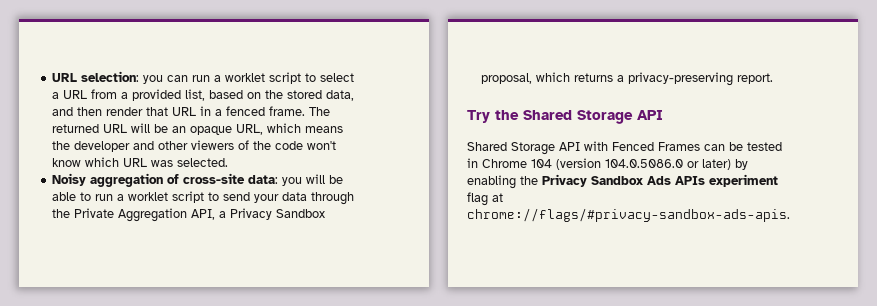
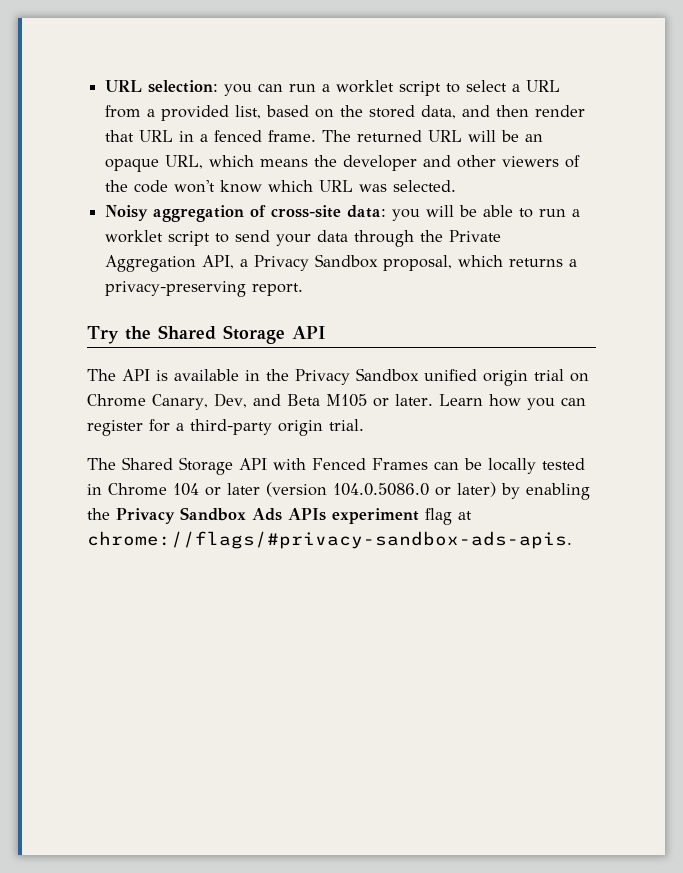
- Shared Storage API with Fenced Frames can be tested in Chrome 104 (version 104.0.5086.0 or later) by enabling the Privacy Sandbox Ads APIs experiment flag at chrome://flags/#privacy-sandbox-ads-apis.
+ The API is available in the Privacy Sandbox unified origin trial on Chrome Canary, Dev, and Beta M105 or later. Learn how you can register for a third-party origin trial.
+ The Shared Storage API with Fenced Frames can be locally tested in Chrome 104 or later (version 104.0.5086.0 or later) by enabling the Privacy Sandbox Ads APIs experiment flag at chrome://flags/#privacy-sandbox-ads-apis.

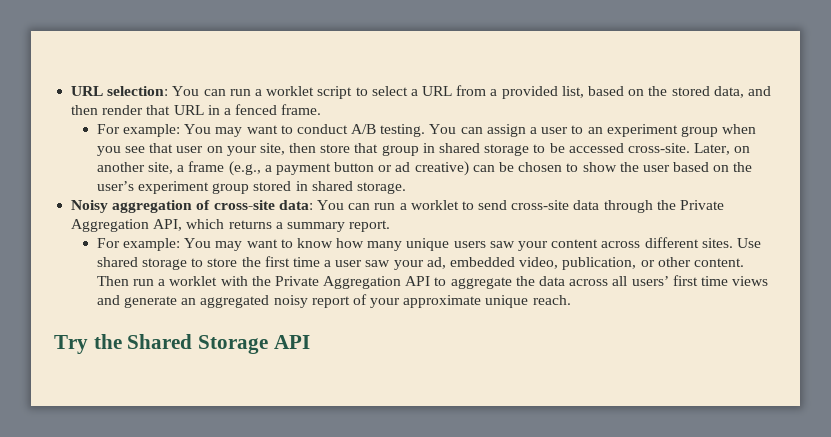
- URL selection: you can run a worklet script to select a URL from a provided list, based on the stored data, and then render that URL in a fenced frame. The returned URL will be an opaque URL, which means the developer and other viewers of the code won't know which URL was selected.
+ URL selection: You can run a worklet script to select a URL from a provided list, based on the stored data, and then render that URL in a fenced frame.
+ For example: You may want to conduct A/B testing. You can assign a user to an experiment group when you see that user on your site, then store that group in shared storage to be accessed cross-site. Later, on another site, a frame (e.g., a payment button or ad creative) can be chosen to show the user based on the user’s experiment group stored in shared storage.
- Noisy aggregation of cross-site data: you will be able to run a worklet script to send your data through the Private Aggregation API, a Privacy Sandbox proposal, which returns a privacy-preserving report.
+ Noisy aggregation of cross-site data: You can run a worklet to send cross-site data through the Private Aggregation API, which returns a summary report.
+ For example: You may want to know how many unique users saw your content across different sites. Use shared storage to store the first time a user saw your ad, embedded video, publication, or other content. Then run a worklet with the Private Aggregation API to aggregate the data across all users’ first time views and generate an aggregated noisy report of your approximate unique reach.
- The API is available in the Privacy Sandbox unified origin trial on Chrome Canary, Dev, and Beta M105 or later. Learn how you can register for a third-party origin trial.
- The Shared Storage API with Fenced Frames can be locally tested in Chrome 104 or later (version 104.0.5086.0 or later) by enabling the Privacy Sandbox Ads APIs experiment flag at chrome://flags/#privacy-sandbox-ads-apis.

